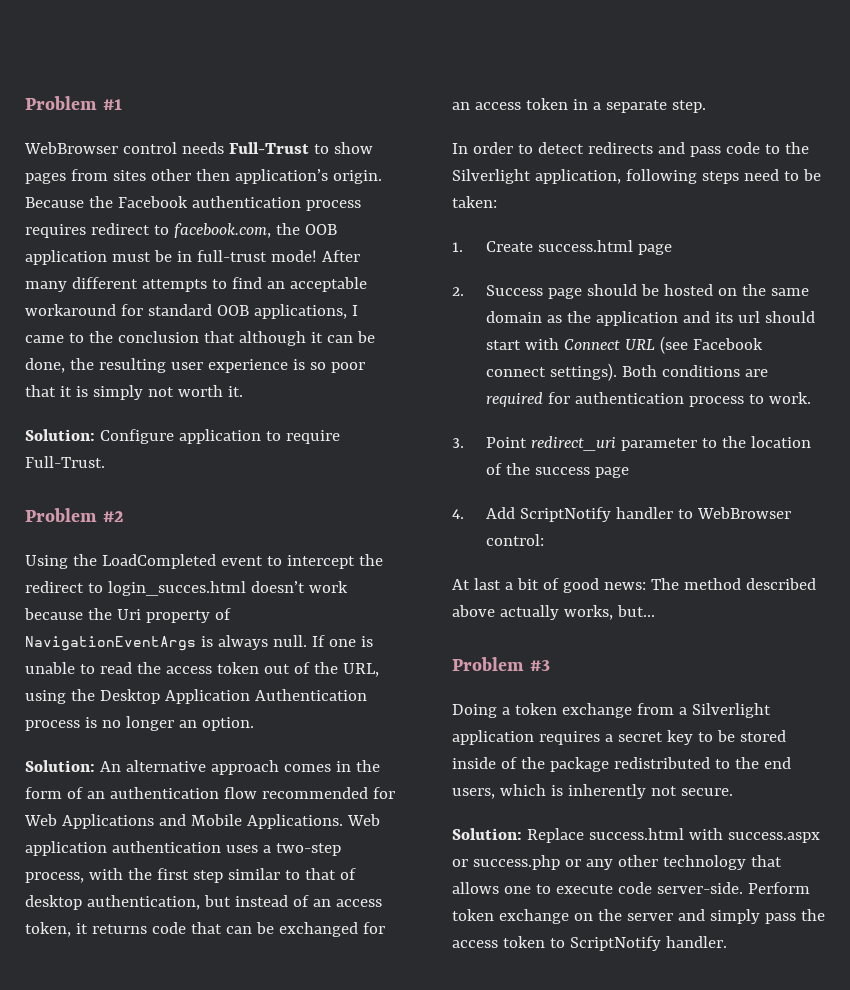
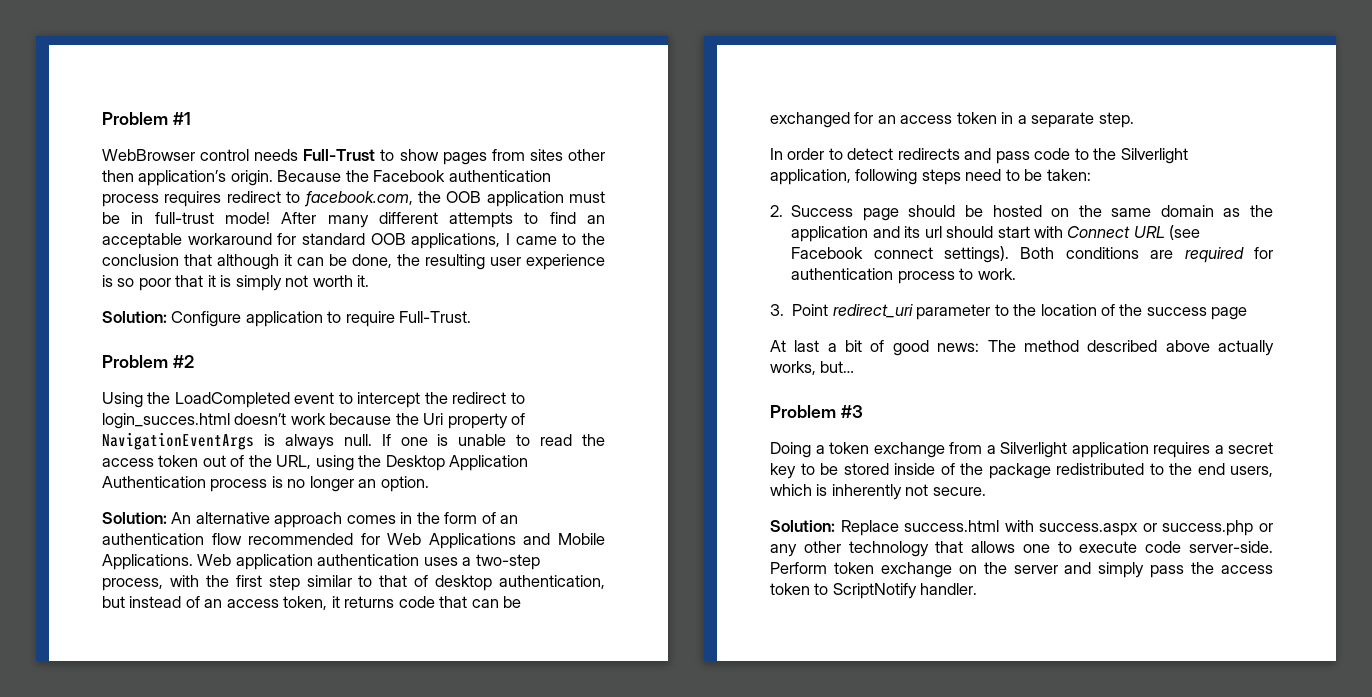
- 1. Create success.html page
- 4. Add ScriptNotify handler to WebBrowser control:

